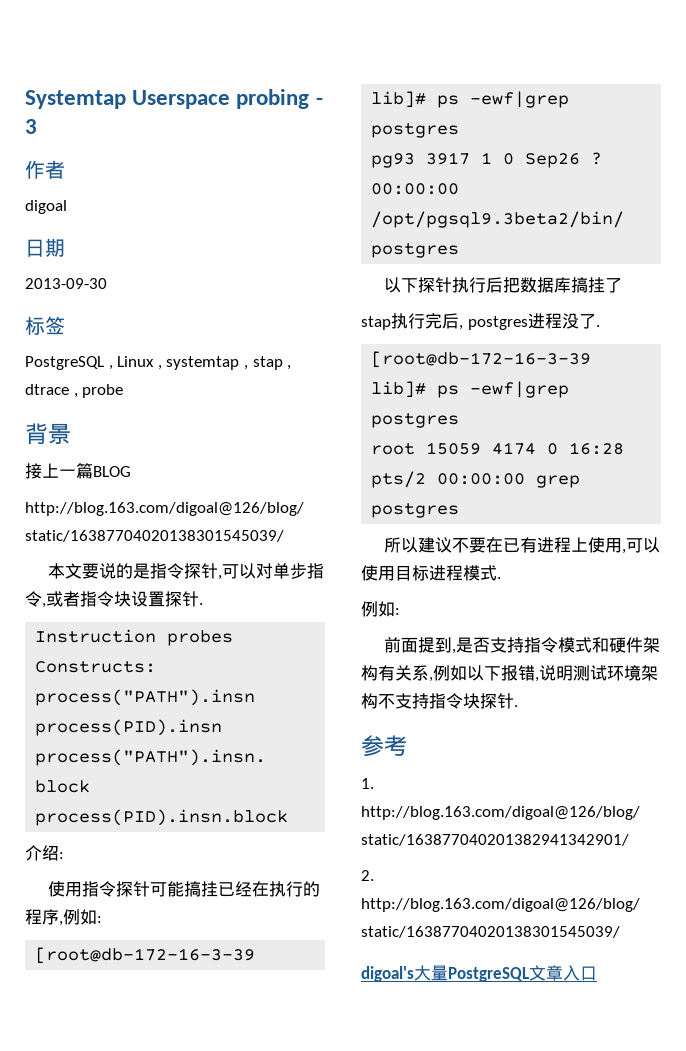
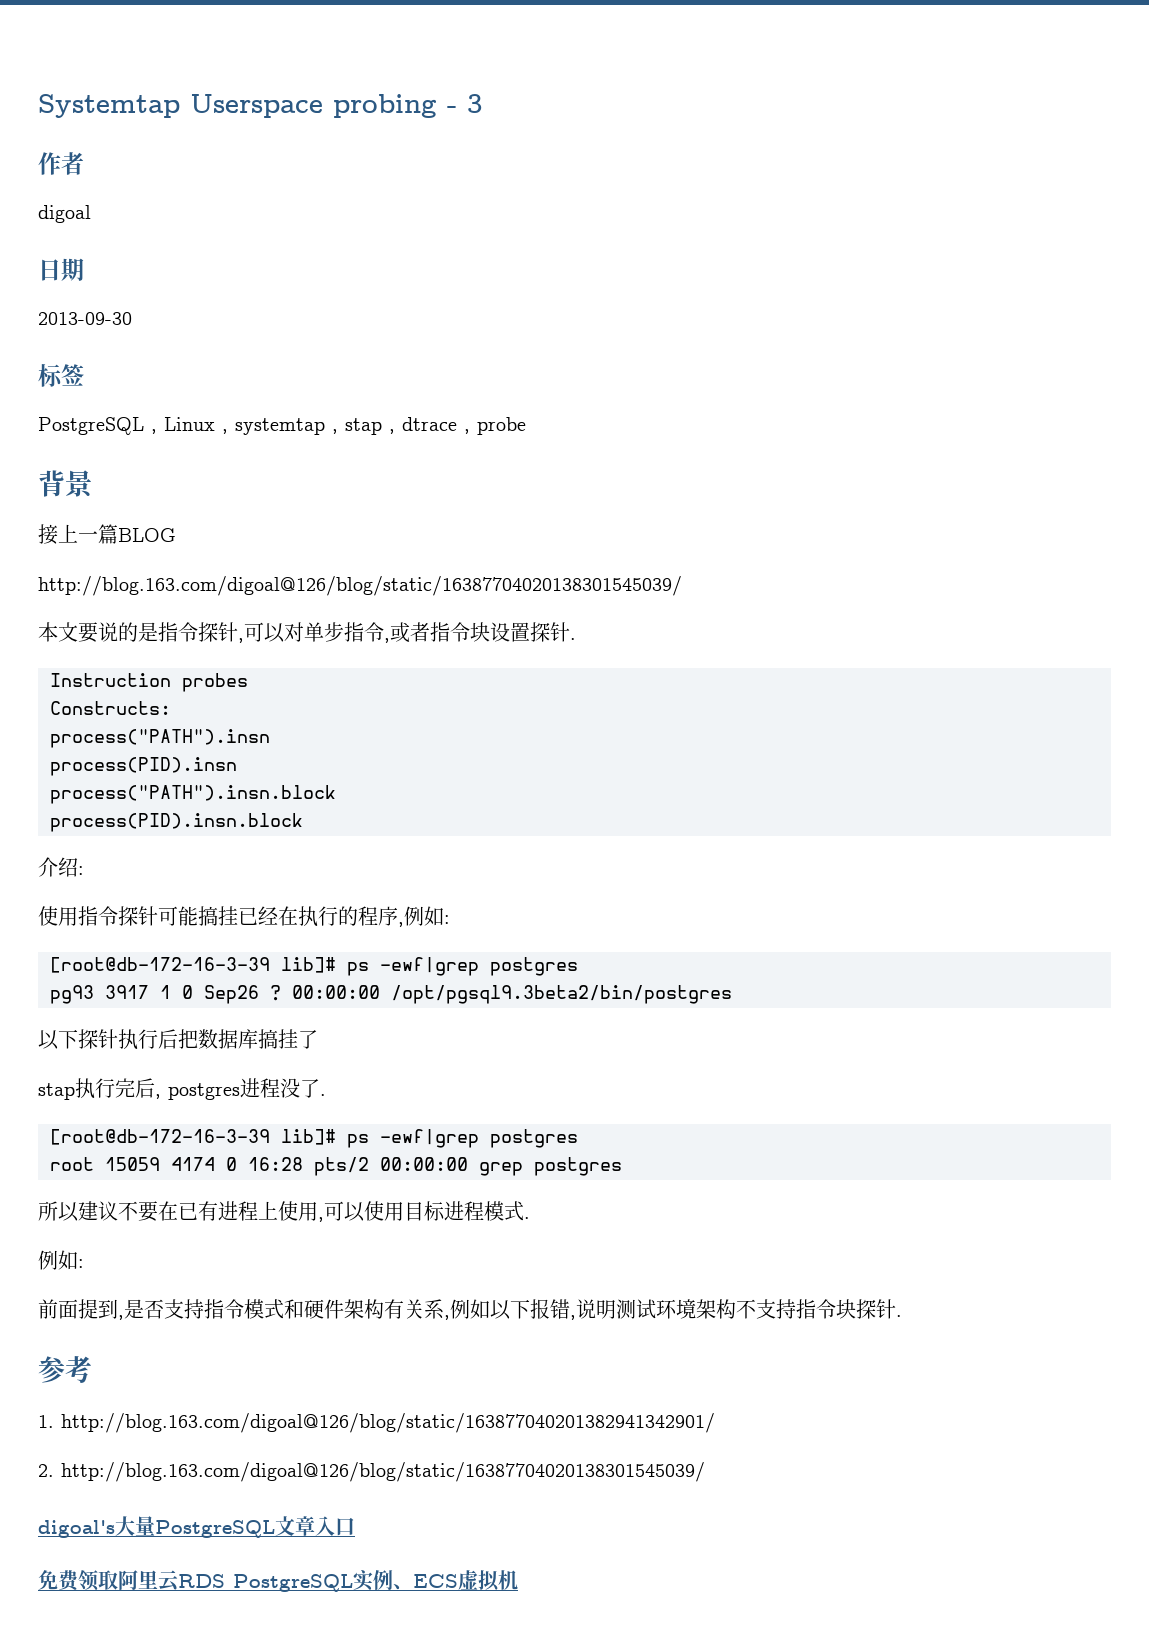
+ 免费领取阿里云RDS PostgreSQL实例、ECS虚拟机

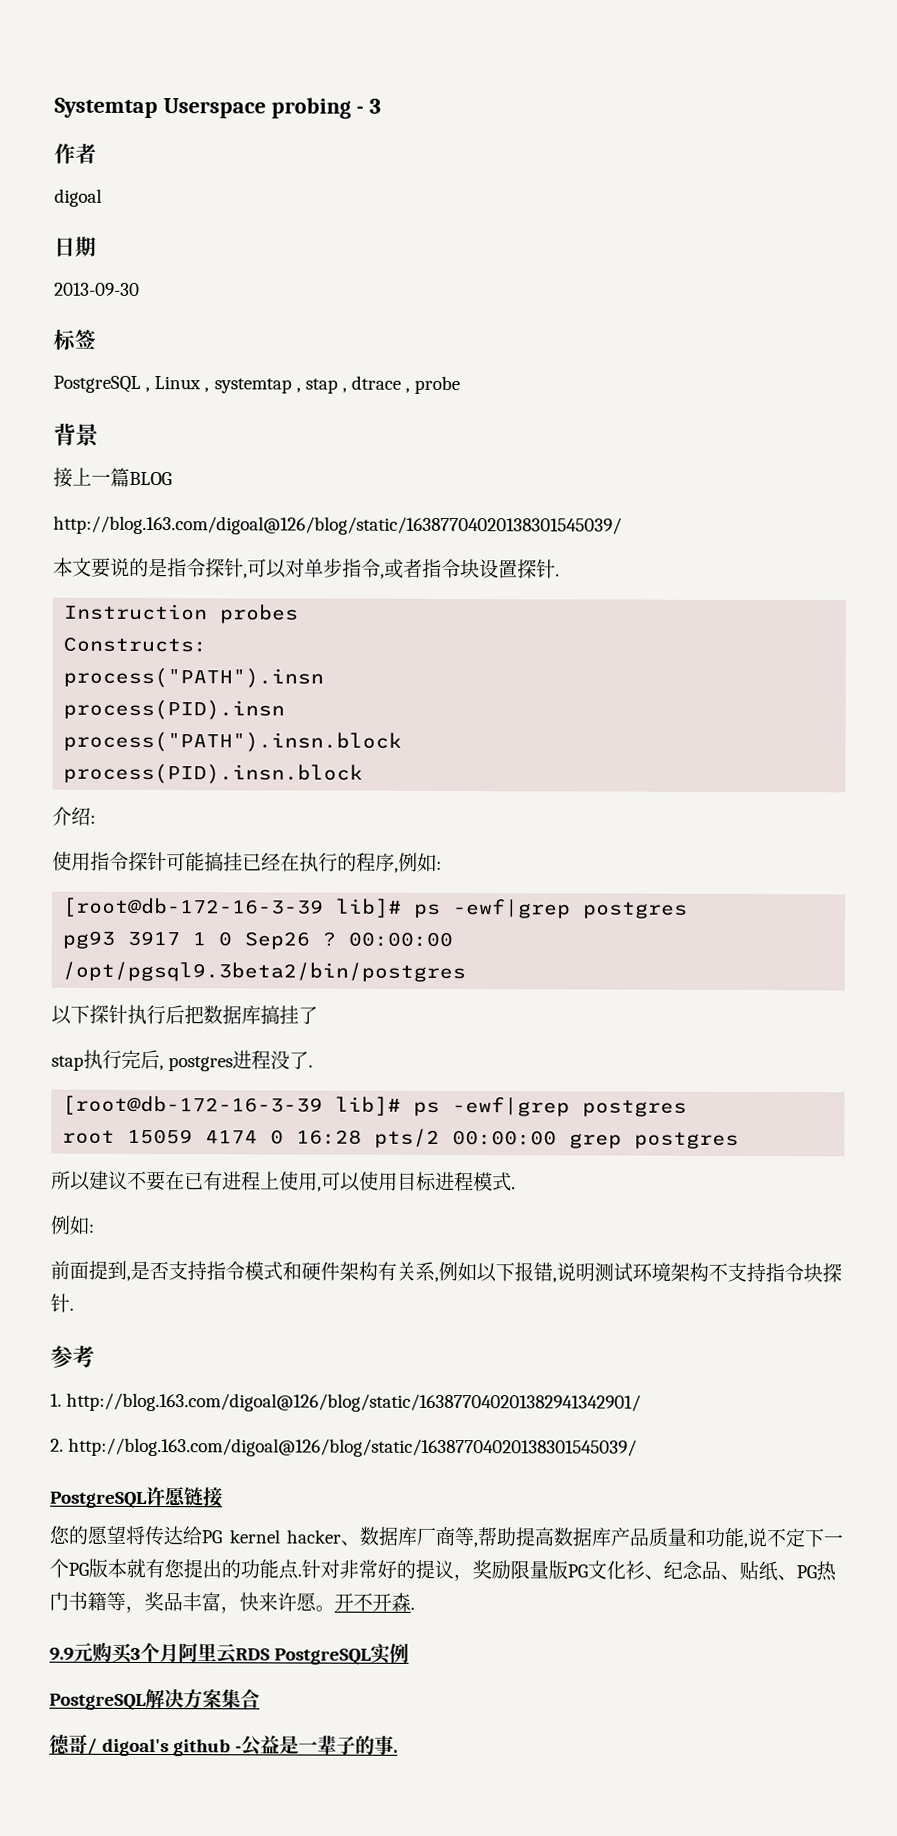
- digoal's大量PostgreSQL文章入口
- 免费领取阿里云RDS PostgreSQL实例、ECS虚拟机
+ PostgreSQL许愿链接
+ 您的愿望将传达给PG kernel hacker、数据库厂商等,帮助提高数据库产品质量和功能,说不定下一个PG版本就有您提出的功能点.针对非常好的提议，奖励限量版PG文化衫、纪念品、贴纸、PG热门书籍等，奖品丰富，快来许愿。开不开森.
+ 9.9元购买3个月阿里云RDS PostgreSQL实例
+ PostgreSQL解决方案集合
+ 德哥/ digoal's github -公益是一辈子的事.

